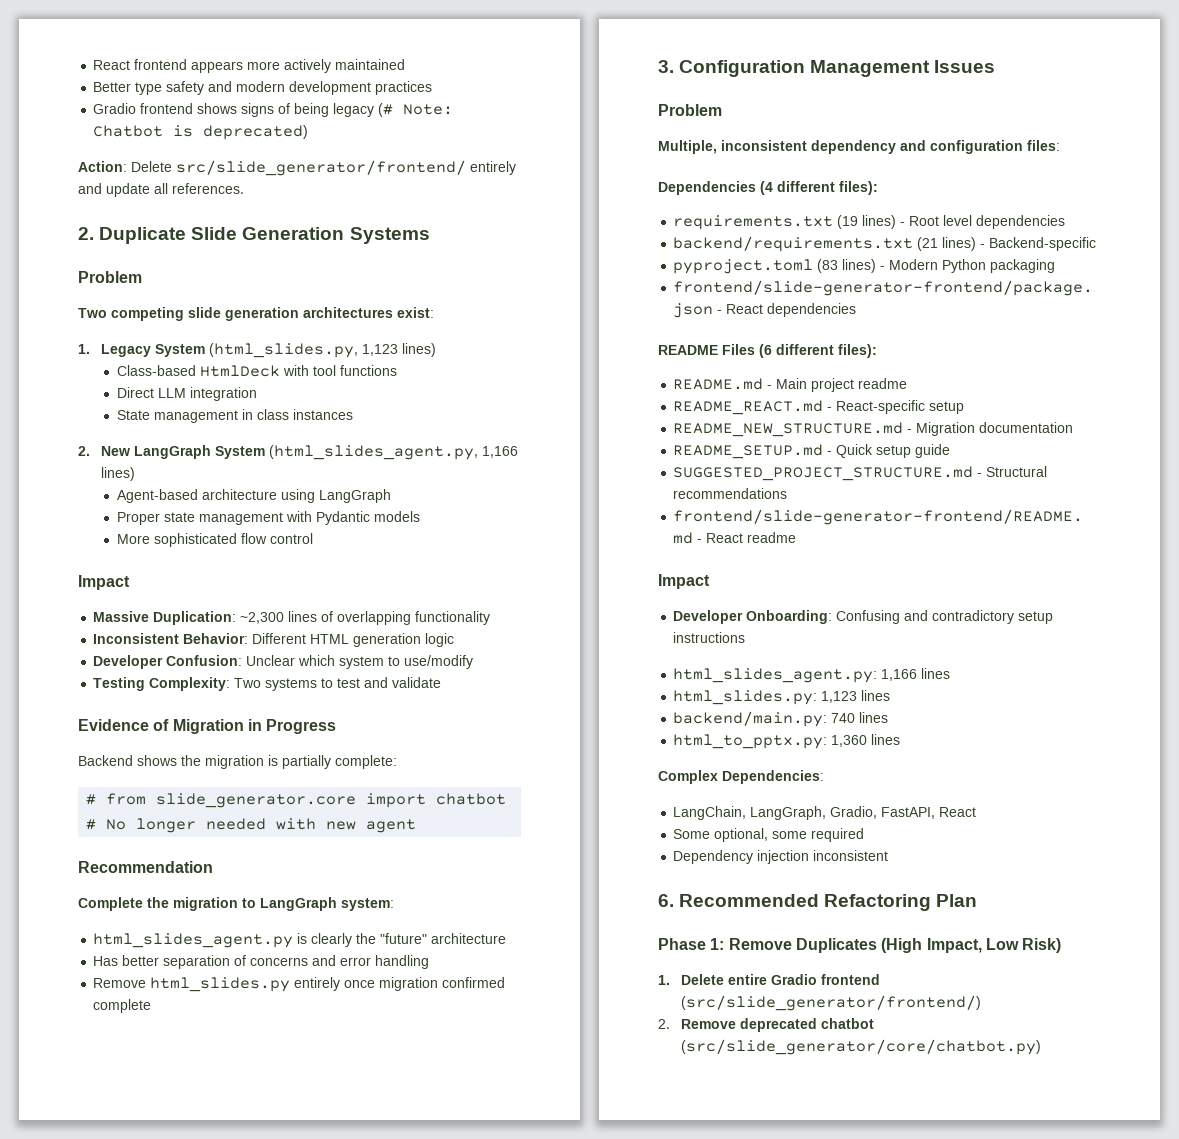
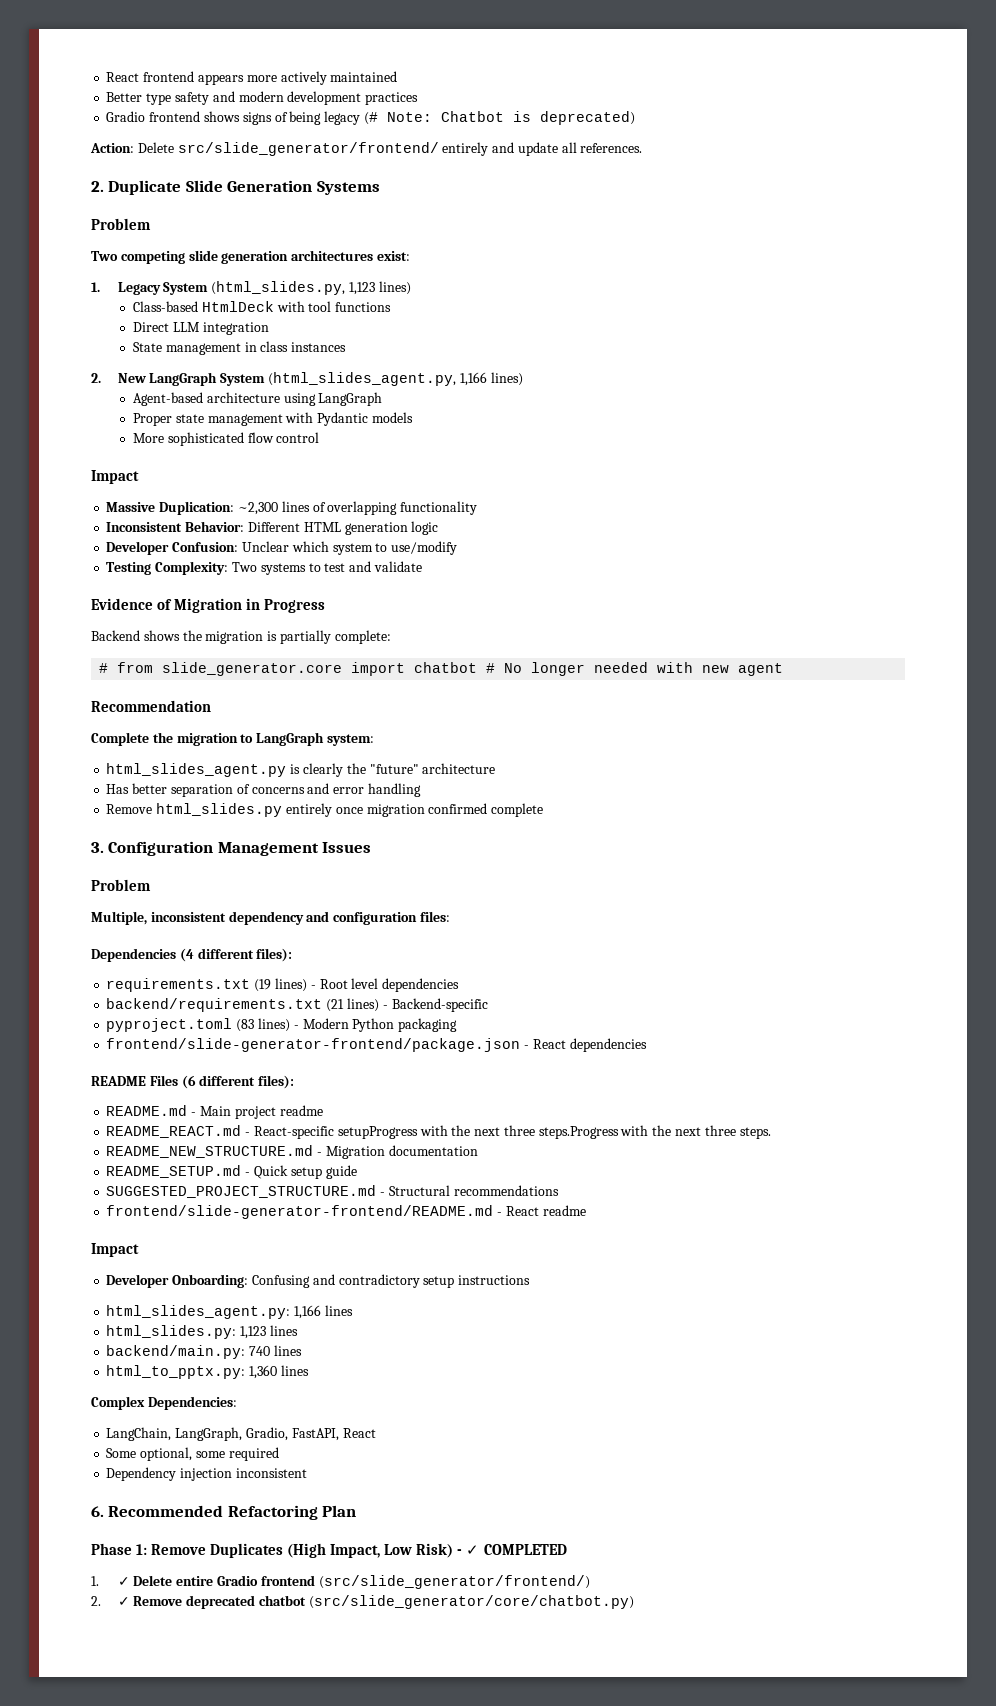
- README_REACT.md - React-specific setup
+ README_REACT.md - React-specific setupProgress with the next three steps.Progress with the next three steps.
- Phase 1: Remove Duplicates (High Impact, Low Risk)
- 1. Delete entire Gradio frontend (src/slide_generator/frontend/)
+ Phase 1: Remove Duplicates (High Impact, Low Risk) - ✓ COMPLETED
+ 1. ✓ Delete entire Gradio frontend (src/slide_generator/frontend/)
- 2. Remove deprecated chatbot (src/slide_generator/core/chatbot.py)
+ 2. ✓ Remove deprecated chatbot (src/slide_generator/core/chatbot.py)

